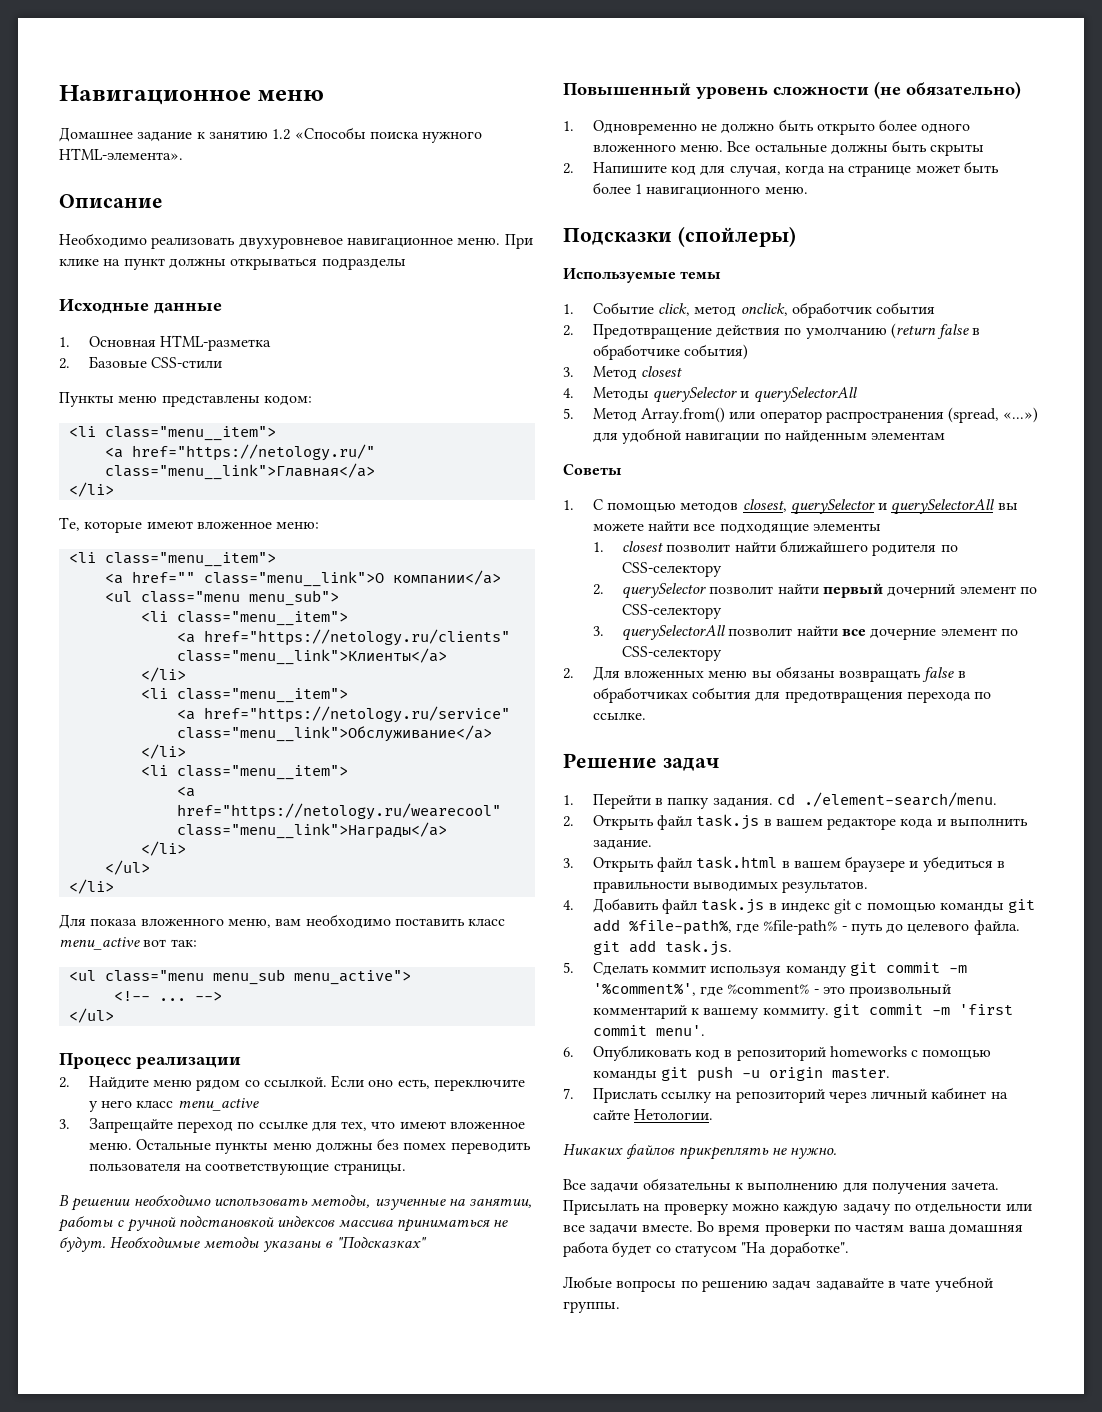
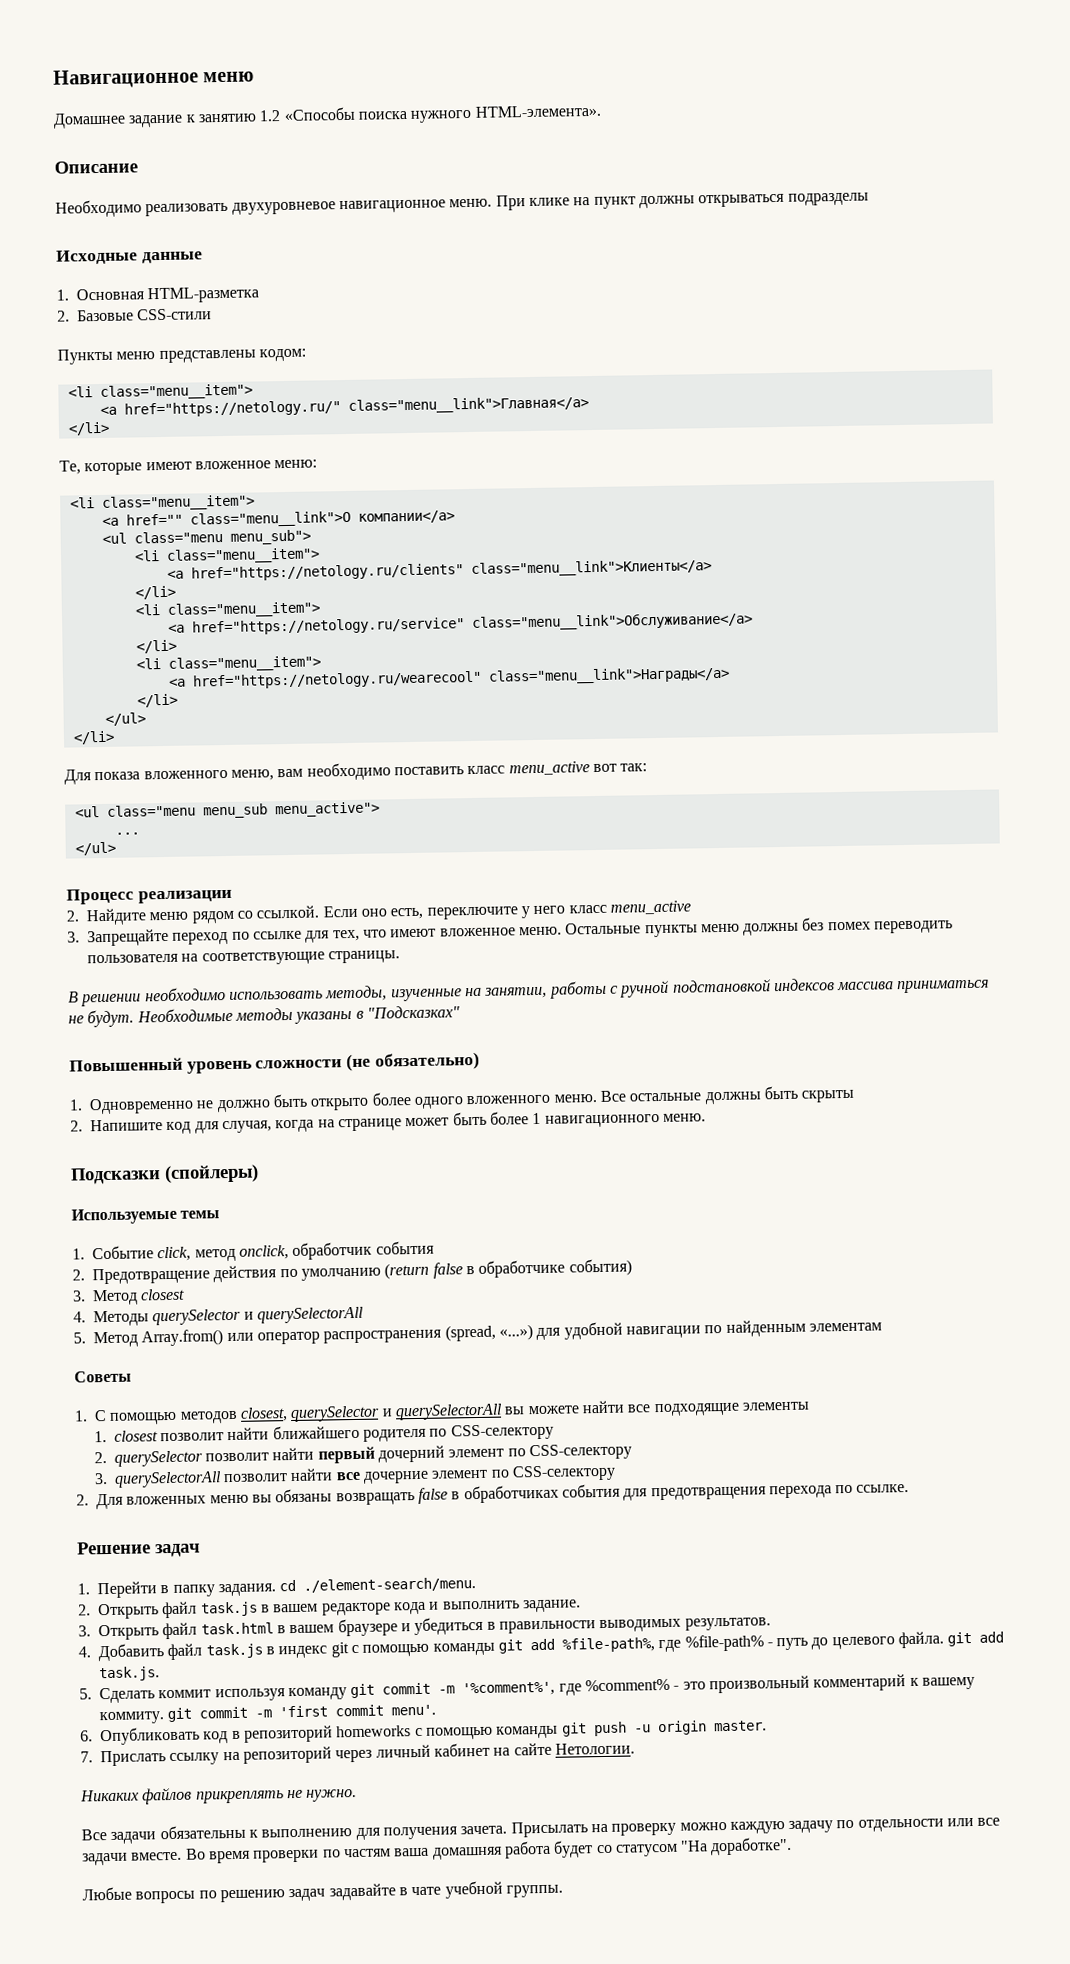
- <!-- ... -->
+ ...

